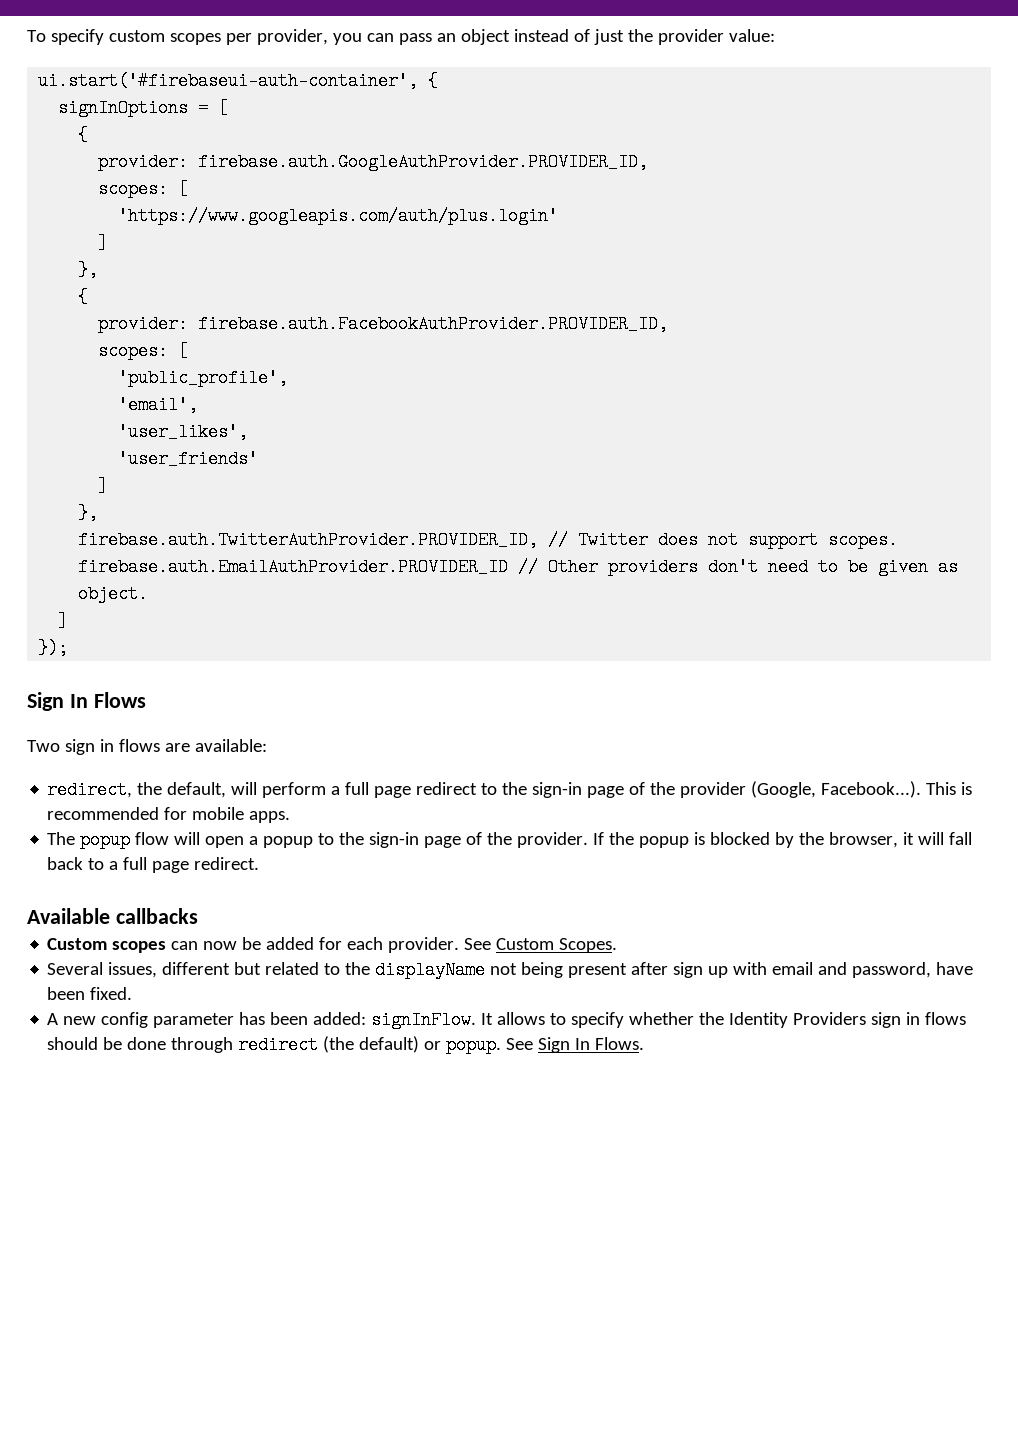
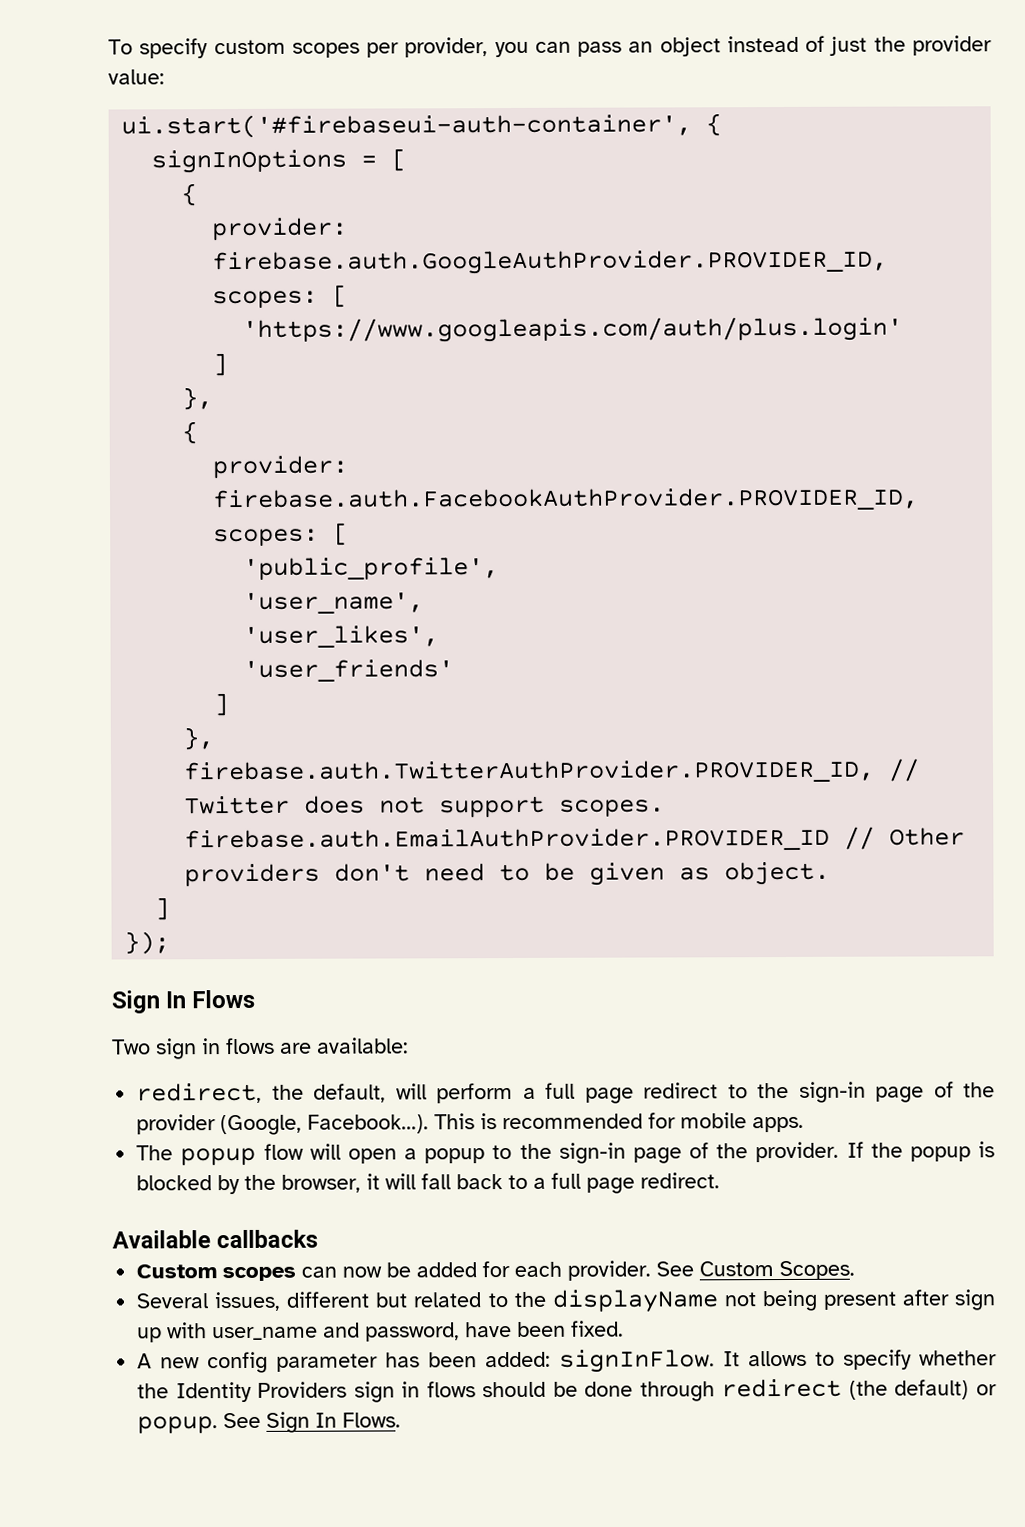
- 'email',
+ 'user_name',
- Several issues, different but related to the displayName not being present after sign up with email and password, have been fixed.
+ Several issues, different but related to the displayName not being present after sign up with user_name and password, have been fixed.

